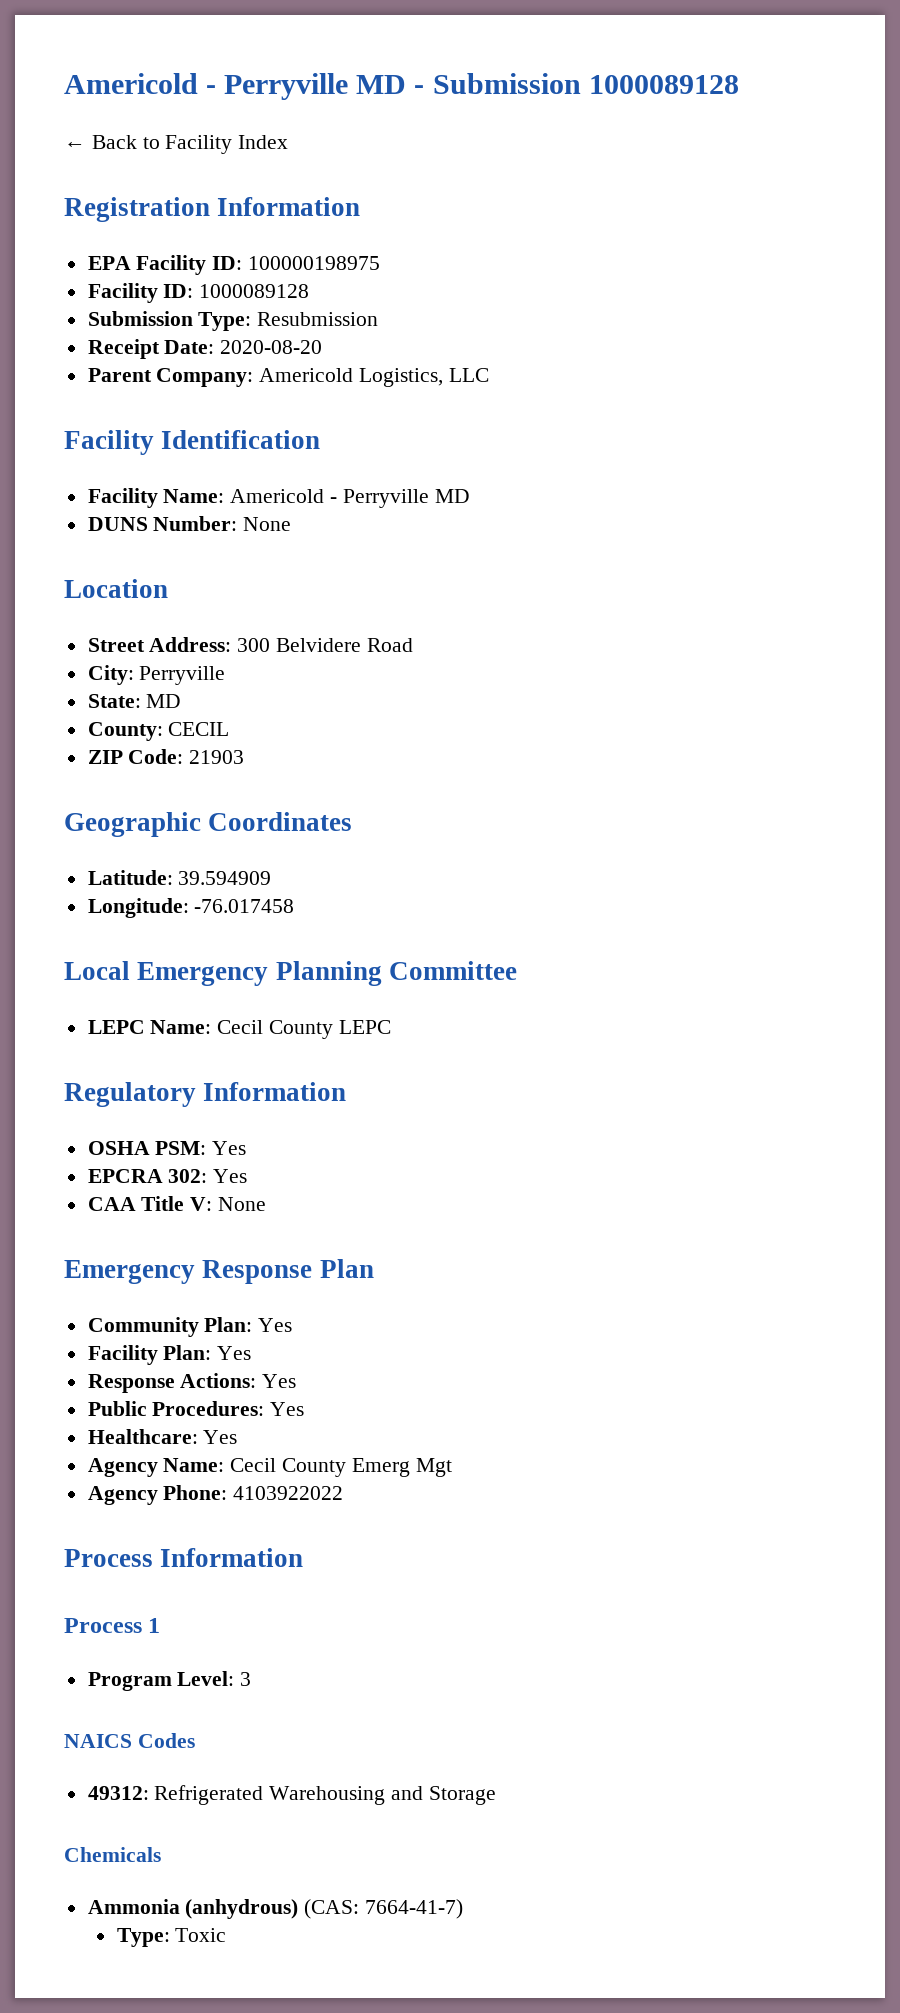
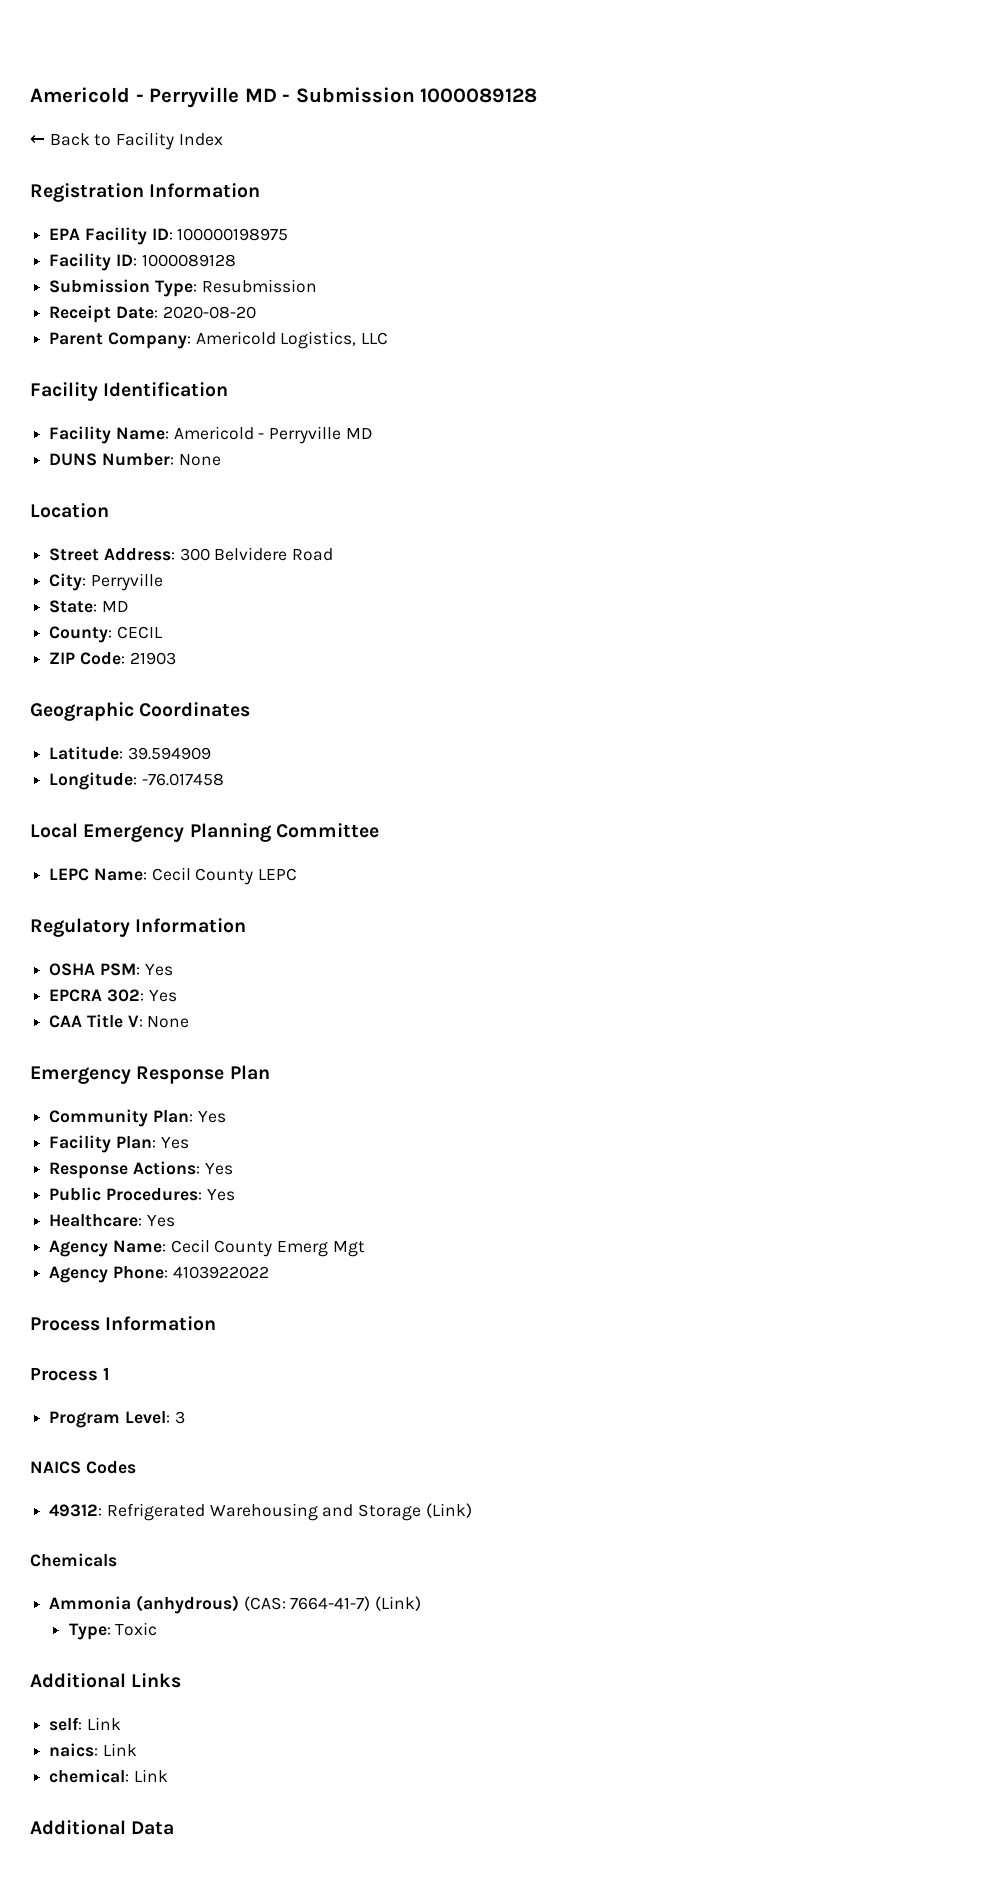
- 49312: Refrigerated Warehousing and Storage
+ 49312: Refrigerated Warehousing and Storage (Link)
- Ammonia (anhydrous) (CAS: 7664-41-7)
+ Ammonia (anhydrous) (CAS: 7664-41-7) (Link)
+ Additional Links
+ self: Link
+ naics: Link
+ chemical: Link
+ Additional Data

